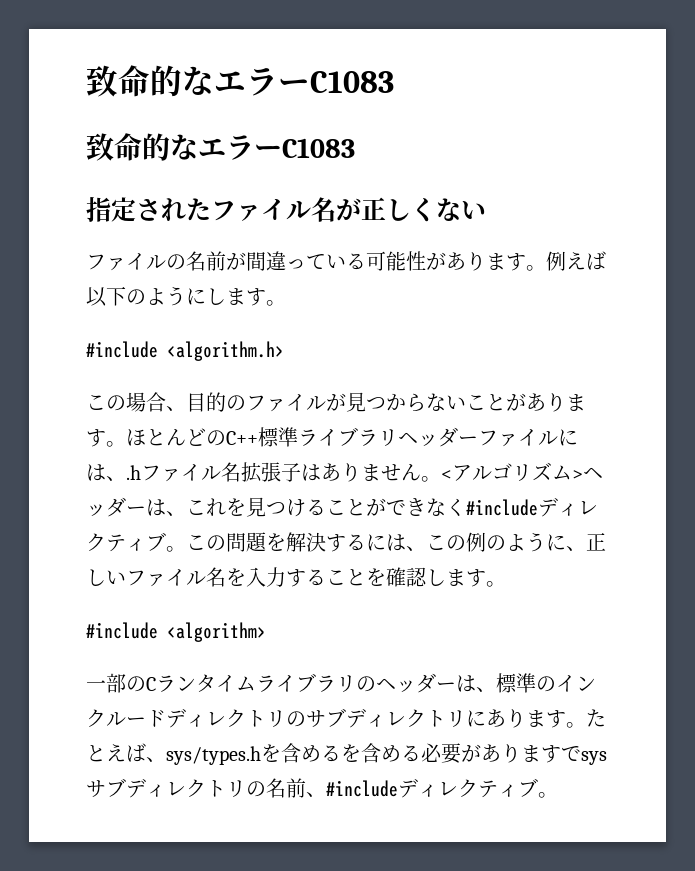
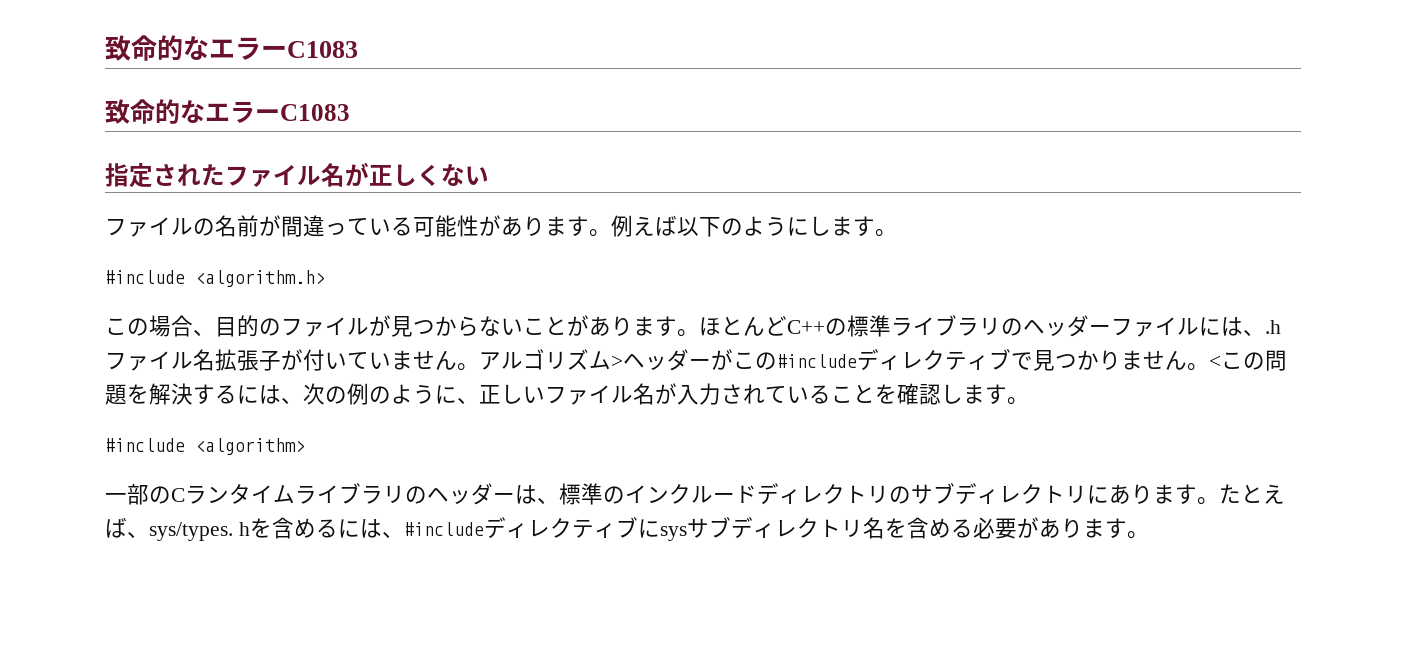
- ほとんどのC++標準ライブラリヘッダーファイルには、.hファイル名拡張子はありません。<アルゴリズム>ヘッダーは、これを見つけることができなく#includeディレクティブ。この問題を解決するには、この例のように、正しいファイル名を入力することを確認します。
+ ほとんどC++の標準ライブラリのヘッダーファイルには、.hファイル名拡張子が付いていません。アルゴリズム>ヘッダーがこの#includeディレクティブで見つかりません。<この問題を解決するには、次の例のように、正しいファイル名が入力されていることを確認します。
- たとえば、sys/types.hを含めるを含める必要がありますでsysサブディレクトリの名前、#includeディレクティブ。
+ たとえば、sys/types. hを含めるには、#includeディレクティブにsysサブディレクトリ名を含める必要があります。

